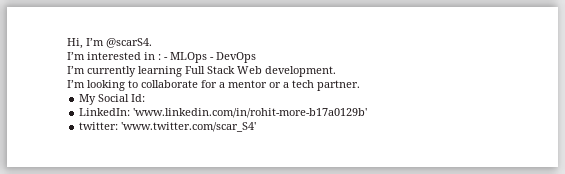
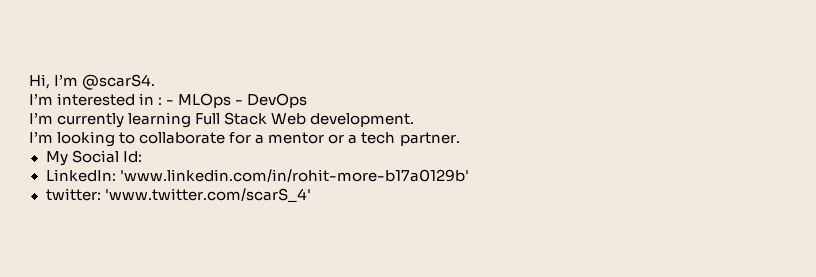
- twitter: 'www.twitter.com/scar_S4'
+ twitter: 'www.twitter.com/scarS_4'

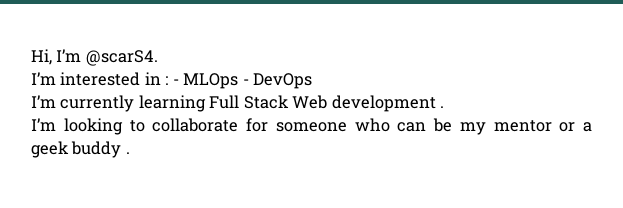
- I’m currently learning Full Stack Web development.
+ I’m currently learning Full Stack Web development .
- I’m looking to collaborate for a mentor or a tech partner.
- My Social Id:
- LinkedIn: 'www.linkedin.com/in/rohit-more-b17a0129b'
- twitter: 'www.twitter.com/scarS_4'
+ I’m looking to collaborate for someone who can be my mentor or a geek buddy .

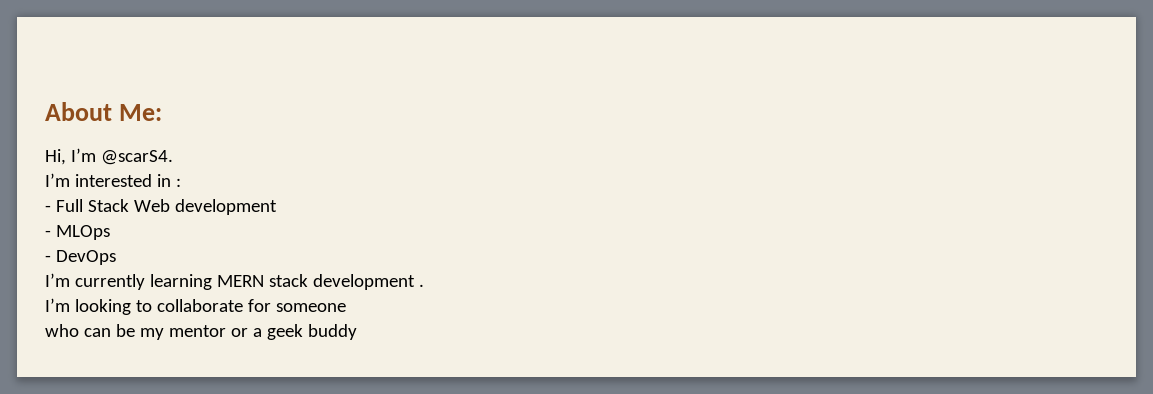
+ About Me:
- I’m interested in : - MLOps - DevOps
+ I’m interested in :
+ - Full Stack Web development
+ - MLOps
+ - DevOps
- I’m currently learning Full Stack Web development .
+ I’m currently learning MERN stack development .
- I’m looking to collaborate for someone who can be my mentor or a geek buddy .
+ I’m looking to collaborate for someone
+ who can be my mentor or a geek buddy

